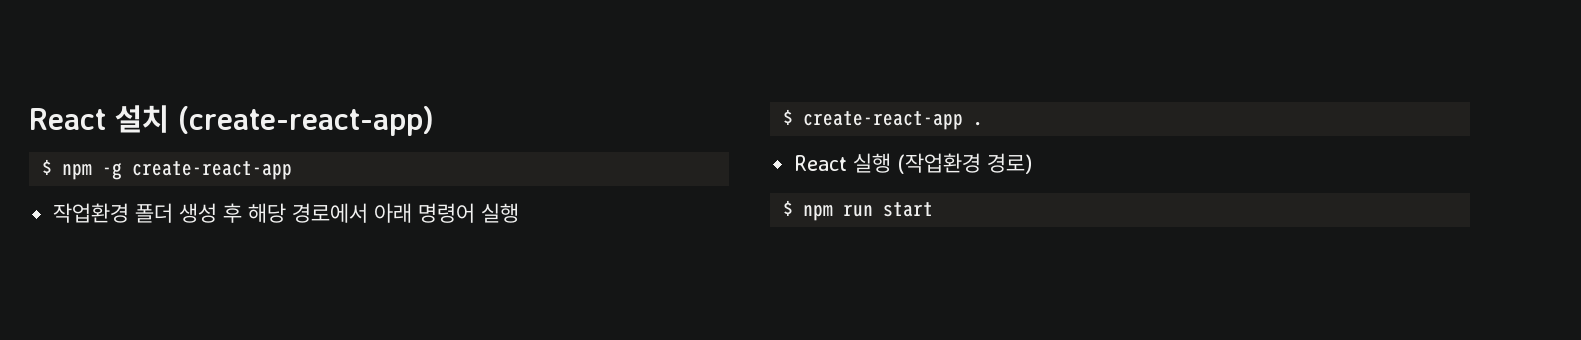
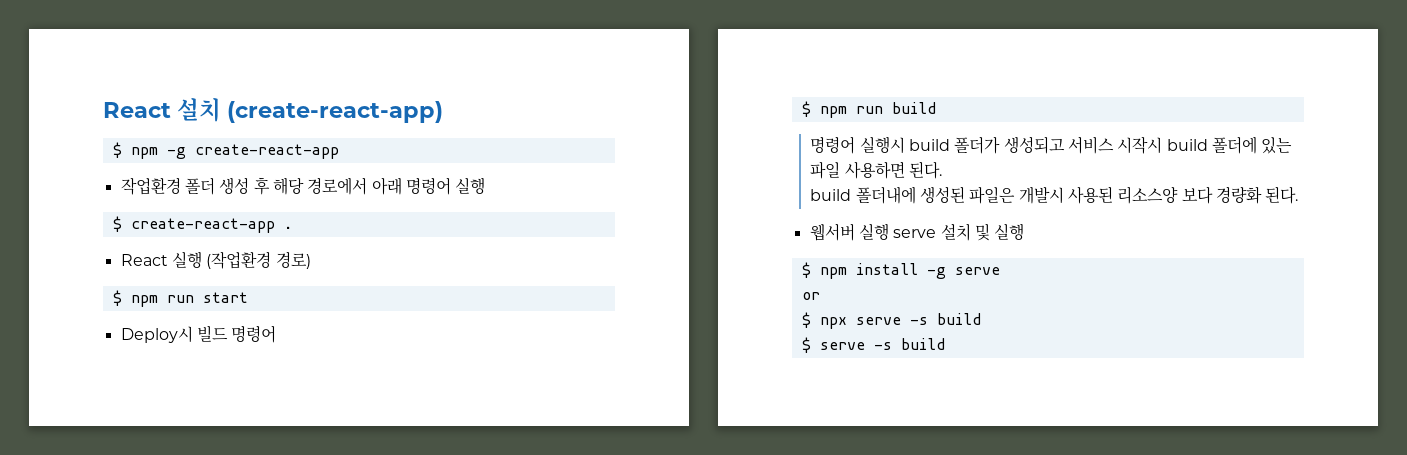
+ Deploy시 빌드 명령어
+ $ npm run build
+ 명령어 실행시 build 폴더가 생성되고 서비스 시작시 build 폴더에 있는 파일 사용하면 된다.
+ build 폴더내에 생성된 파일은 개발시 사용된 리소스양 보다 경량화 된다.
+ 웹서버 실행 serve 설치 및 실행
+ $ npm install -g serve
+ or
+ $ npx serve -s build
+ $ serve -s build

